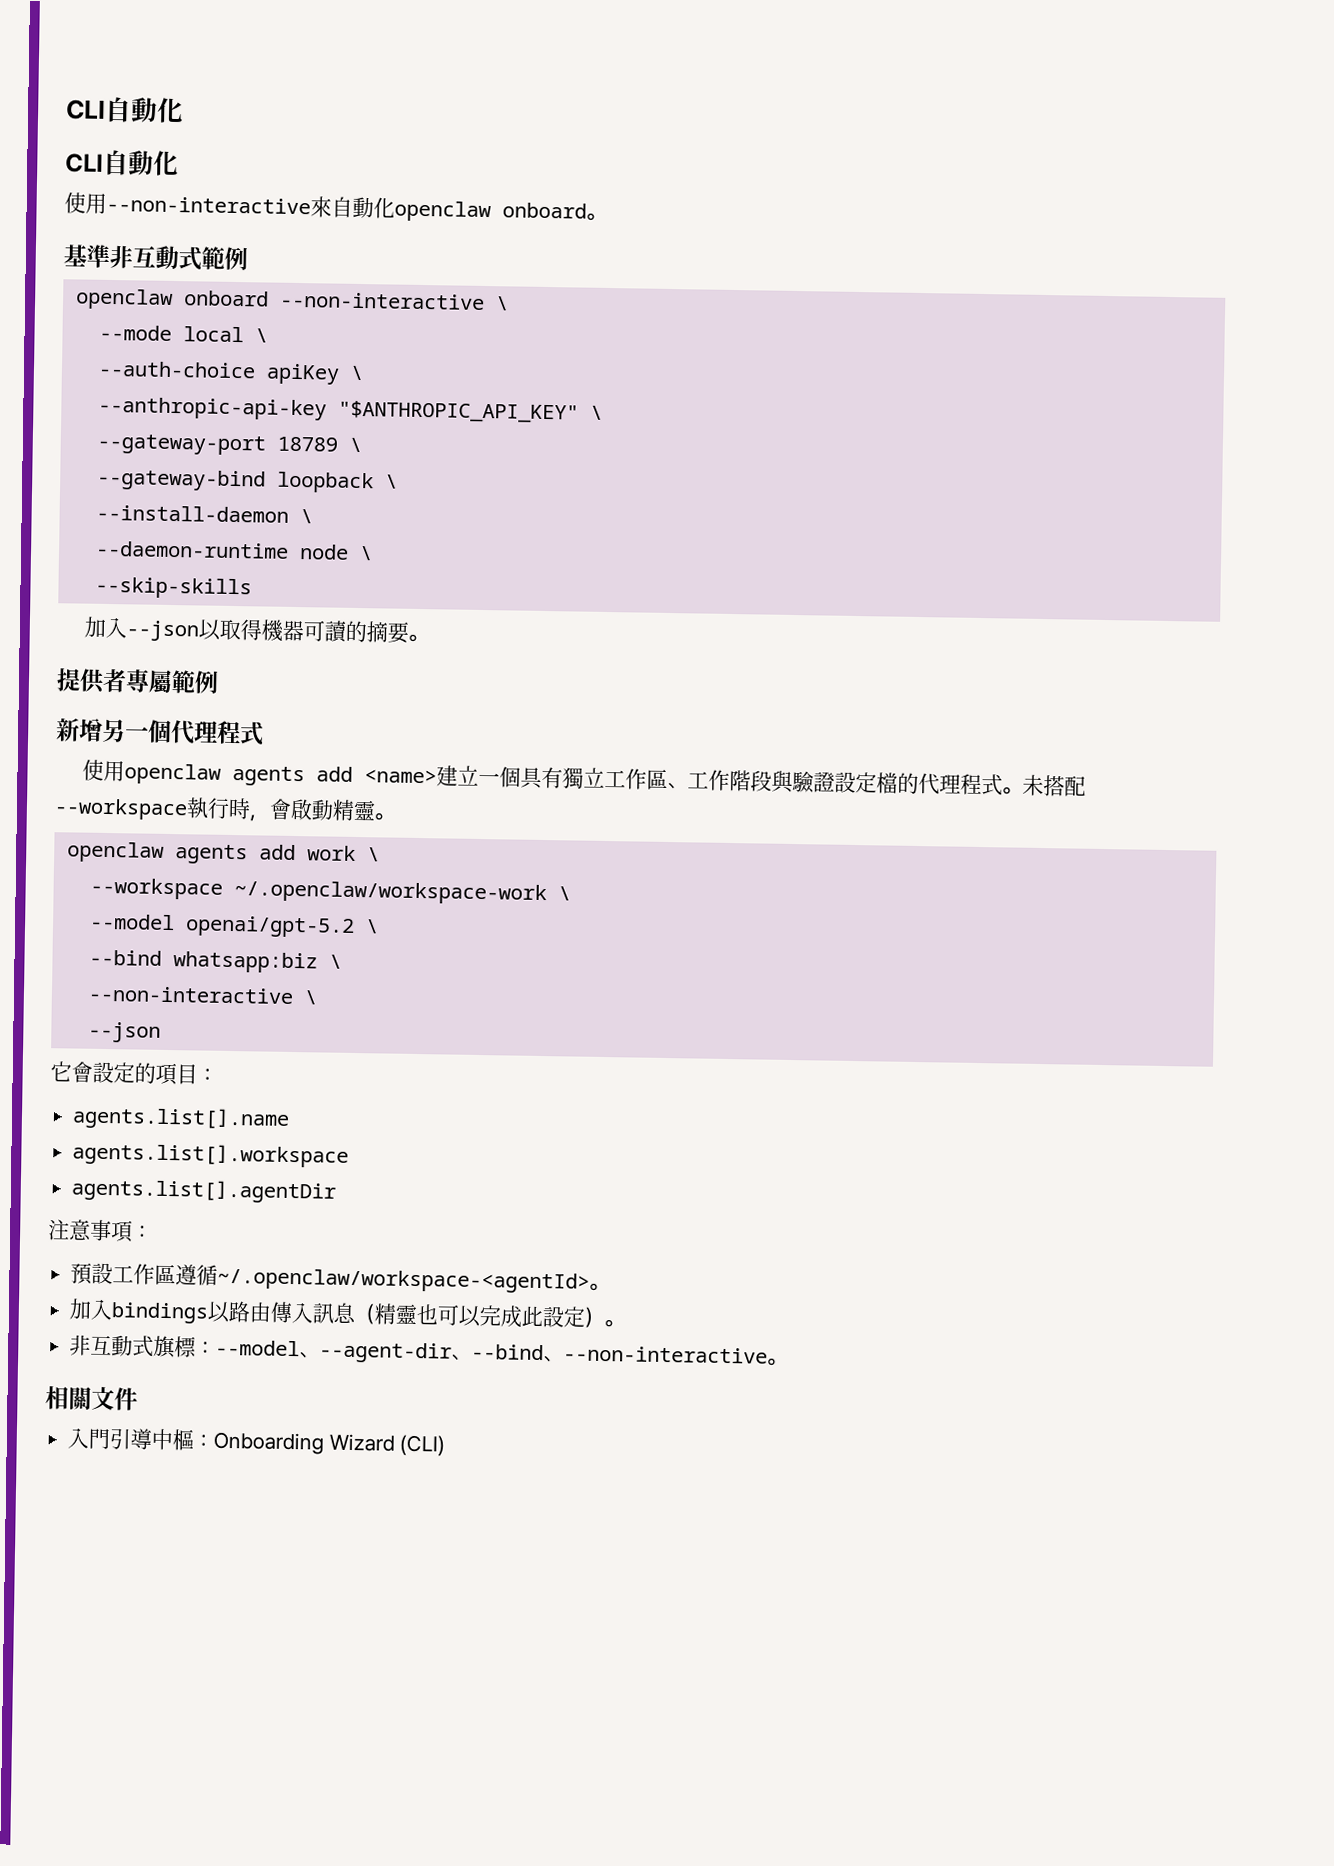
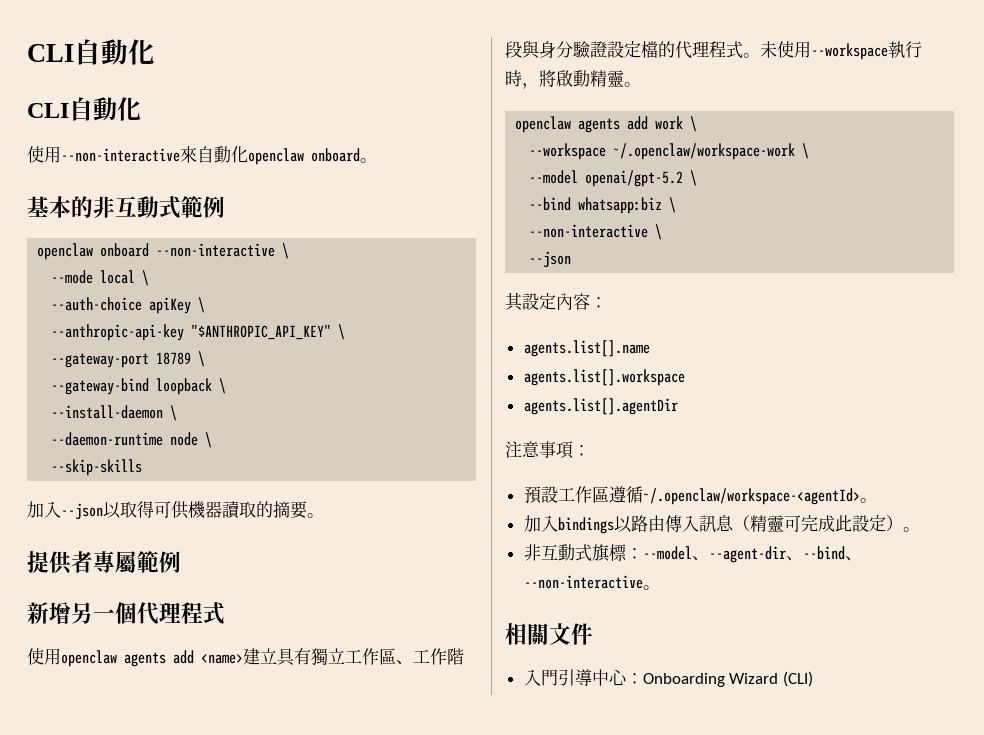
- 基準非互動式範例
+ 基本的非互動式範例
- 加入--json以取得機器可讀的摘要。
+ 加入--json以取得可供機器讀取的摘要。
- 使用openclaw agents add <name>建立一個具有獨立工作區、工作階段與驗證設定檔的代理程式。
+ 使用openclaw agents add <name>建立具有獨立工作區、工作階段與身分驗證設定檔的代理程式。
- 未搭配--workspace執行時，會啟動精靈。
+ 未使用--workspace執行時，將啟動精靈。
- 它會設定的項目：
+ 其設定內容：
- 加入bindings以路由傳入訊息（精靈也可以完成此設定）。
+ 加入bindings以路由傳入訊息（精靈可完成此設定）。
- 入門引導中樞：Onboarding Wizard (CLI)
+ 入門引導中心：Onboarding Wizard (CLI)

